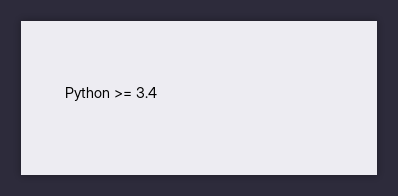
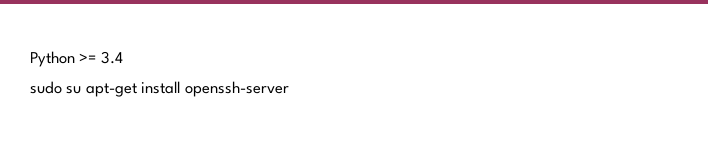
+ sudo su apt-get install openssh-server

